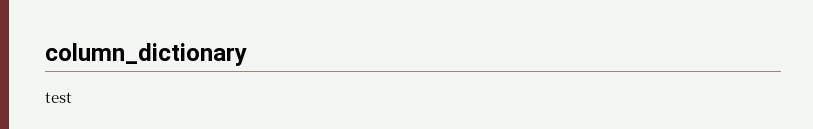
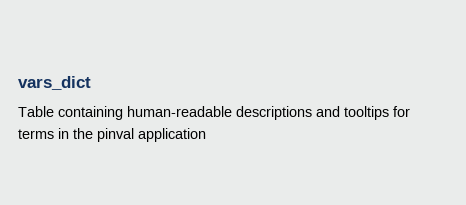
- column_dictionary
- test
+ vars_dict
+ Table containing human-readable descriptions and tooltips for terms in the pinval application

